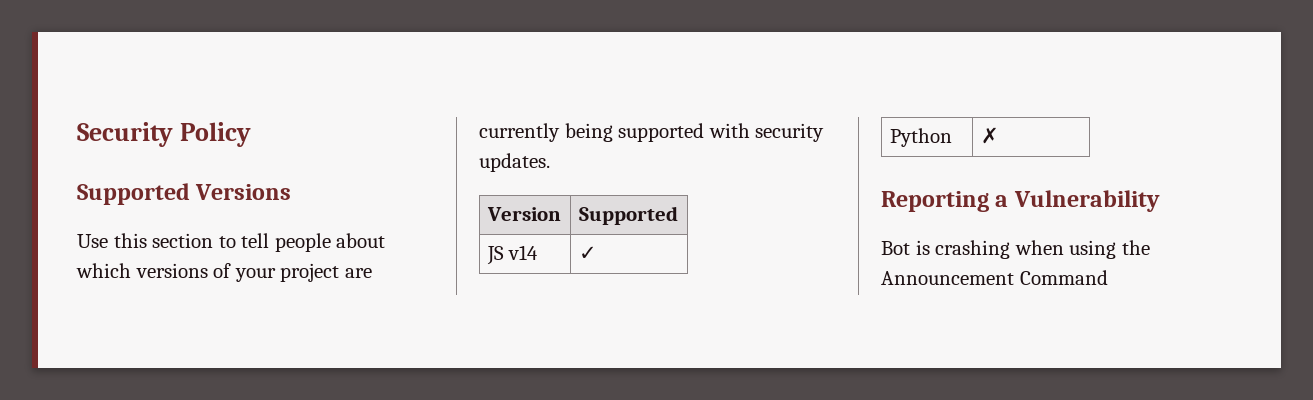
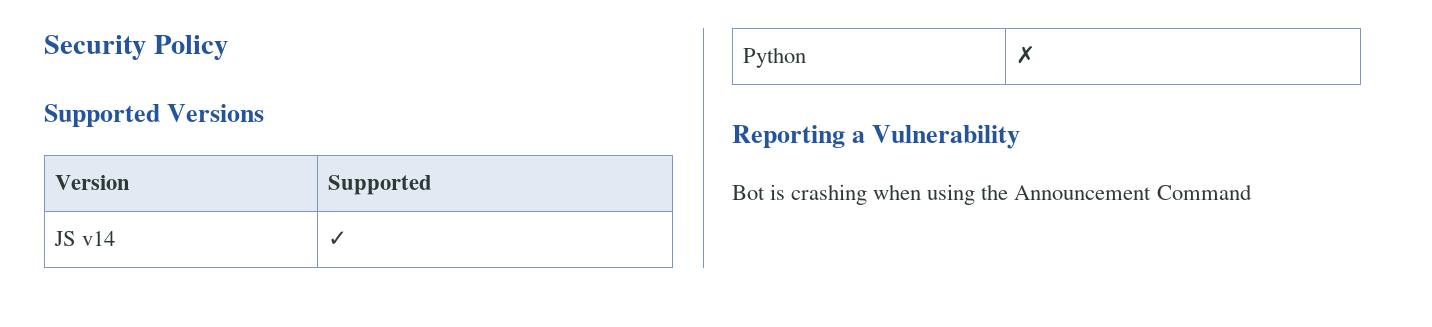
- Use this section to tell people about which versions of your project are currently being supported with security updates.

